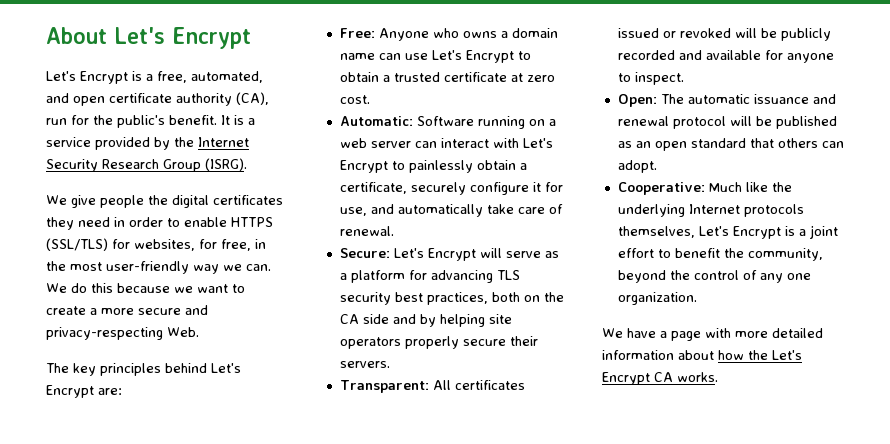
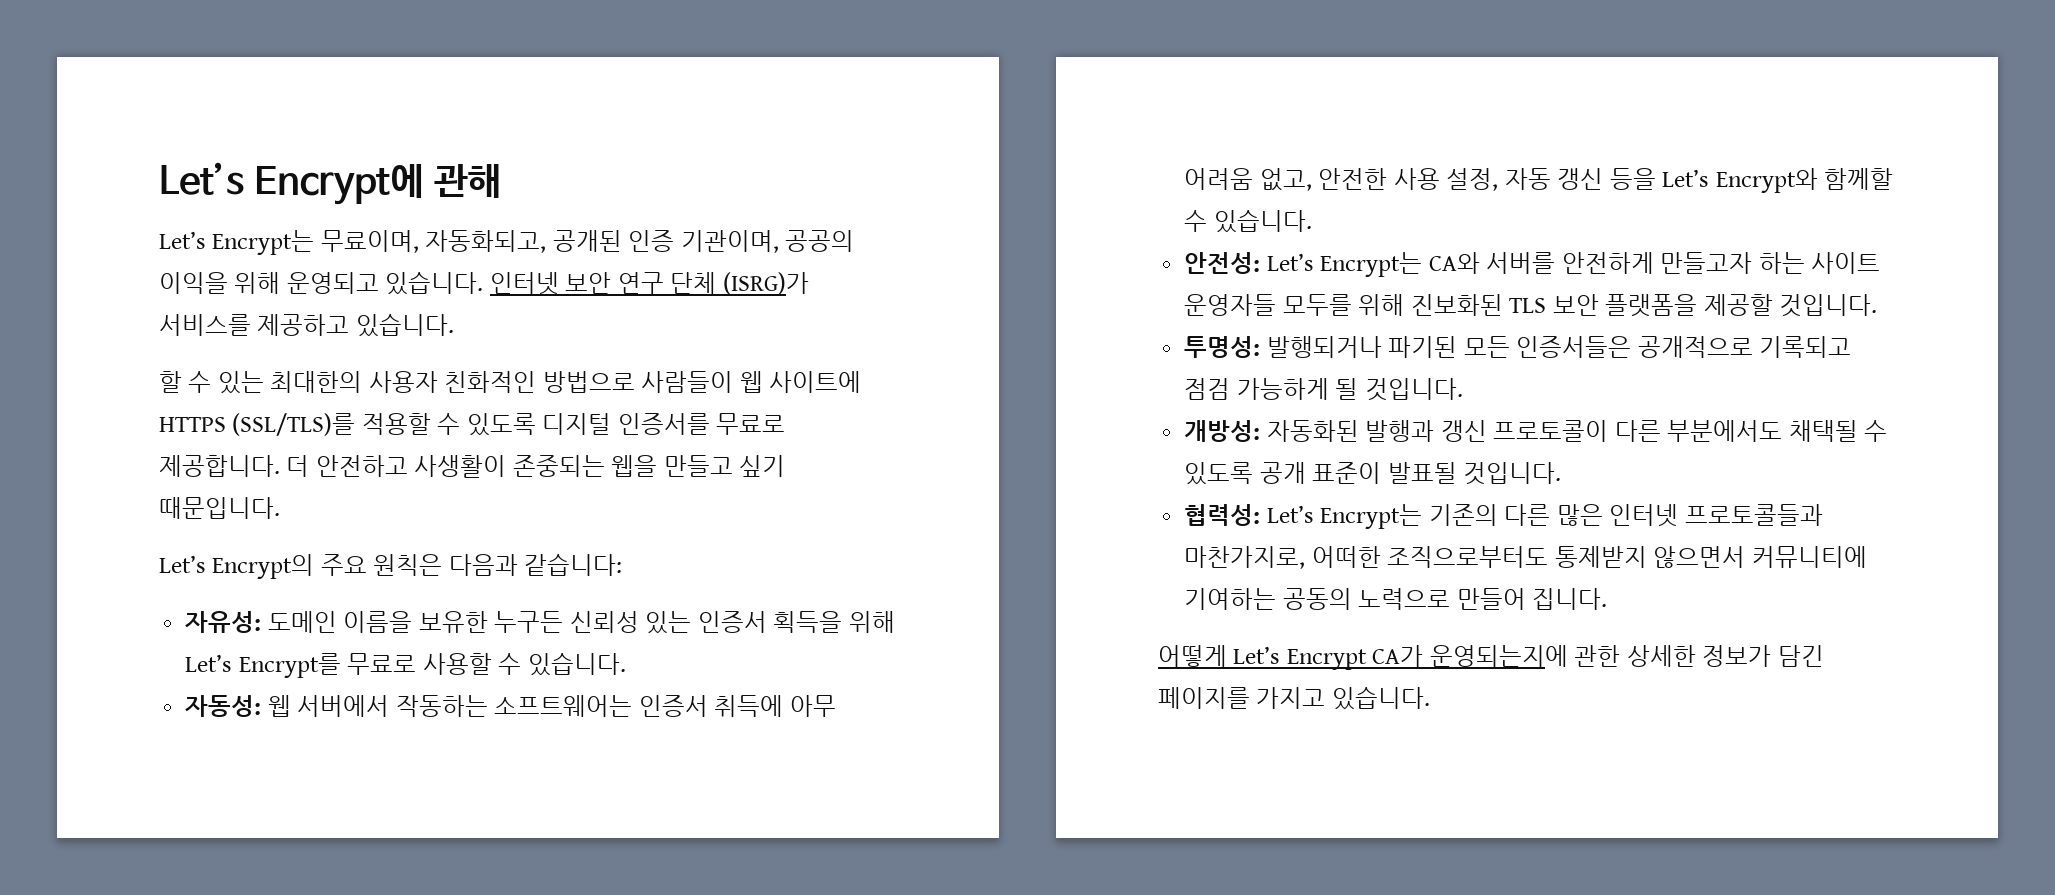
- About Let's Encrypt
- Let's Encrypt is a free, automated, and open certificate authority (CA), run for the public's benefit. It is a service provided by the Internet Security Research Group (ISRG).
- We give people the digital certificates they need in order to enable HTTPS (SSL/TLS) for websites, for free, in the most user-friendly way we can. We do this because we want to create a more secure and privacy-respecting Web.
- The key principles behind Let's Encrypt are:
- Free: Anyone who owns a domain name can use Let's Encrypt to obtain a trusted certificate at zero cost.
- Automatic: Software running on a web server can interact with Let's Encrypt to painlessly obtain a certificate, securely configure it for use, and automatically take care of renewal.
- Secure: Let's Encrypt will serve as a platform for advancing TLS security best practices, both on the CA side and by helping site operators properly secure their servers.
- Transparent: All certificates issued or revoked will be publicly recorded and available for anyone to inspect.
- Open: The automatic issuance and renewal protocol will be published as an open standard that others can adopt.
- Cooperative: Much like the underlying Internet protocols themselves, Let's Encrypt is a joint effort to benefit the community, beyond the control of any one organization.
- We have a page with more detailed information about how the Let's Encrypt CA works.
+ Let’s Encrypt에 관해
+ Let’s Encrypt는 무료이며, 자동화되고, 공개된 인증 기관이며, 공공의 이익을 위해 운영되고 있습니다. 인터넷 보안 연구 단체 (ISRG)가 서비스를 제공하고 있습니다.
+ 할 수 있는 최대한의 사용자 친화적인 방법으로 사람들이 웹 사이트에 HTTPS (SSL/TLS)를 적용할 수 있도록 디지털 인증서를 무료로 제공합니다. 더 안전하고 사생활이 존중되는 웹을 만들고 싶기 때문입니다.
+ Let’s Encrypt의 주요 원칙은 다음과 같습니다:
+ 자유성: 도메인 이름을 보유한 누구든 신뢰성 있는 인증서 획득을 위해 Let’s Encrypt를 무료로 사용할 수 있습니다.
+ 자동성: 웹 서버에서 작동하는 소프트웨어는 인증서 취득에 아무 어려움 없고, 안전한 사용 설정, 자동 갱신 등을 Let’s Encrypt와 함께할 수 있습니다.
+ 안전성: Let’s Encrypt는 CA와 서버를 안전하게 만들고자 하는 사이트 운영자들 모두를 위해 진보화된 TLS 보안 플랫폼을 제공할 것입니다.
+ 투명성: 발행되거나 파기된 모든 인증서들은 공개적으로 기록되고 점검 가능하게 될 것입니다.
+ 개방성: 자동화된 발행과 갱신 프로토콜이 다른 부분에서도 채택될 수 있도록 공개 표준이 발표될 것입니다.
+ 협력성: Let’s Encrypt는 기존의 다른 많은 인터넷 프로토콜들과 마찬가지로, 어떠한 조직으로부터도 통제받지 않으면서 커뮤니티에 기여하는 공동의 노력으로 만들어 집니다.
+ 어떻게 Let’s Encrypt CA가 운영되는지에 관한 상세한 정보가 담긴 페이지를 가지고 있습니다.

